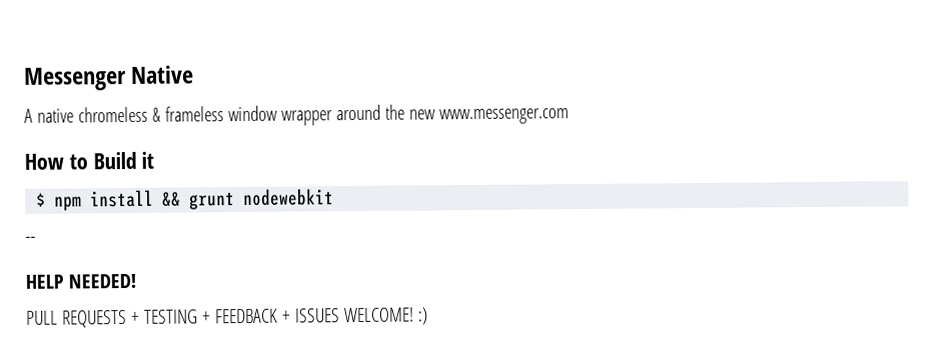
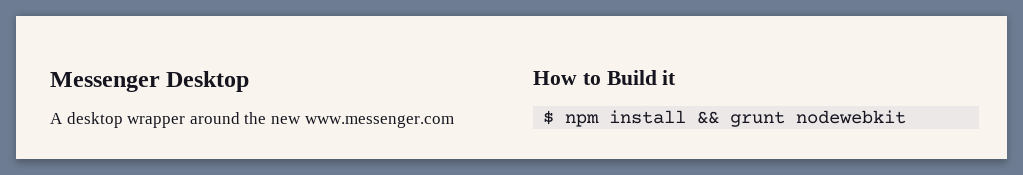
- Messenger Native
+ Messenger Desktop
- A native chromeless & frameless window wrapper around the new www.messenger.com
+ A desktop wrapper around the new www.messenger.com
- --
- HELP NEEDED!
- PULL REQUESTS + TESTING + FEEDBACK + ISSUES WELCOME! :)

